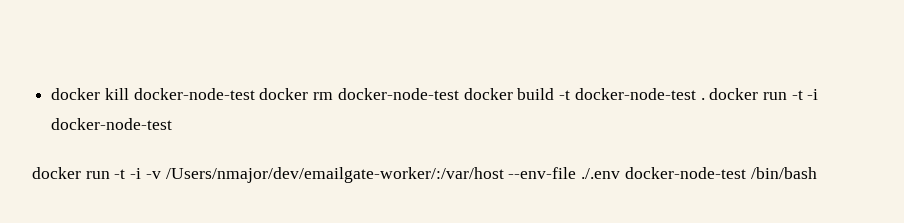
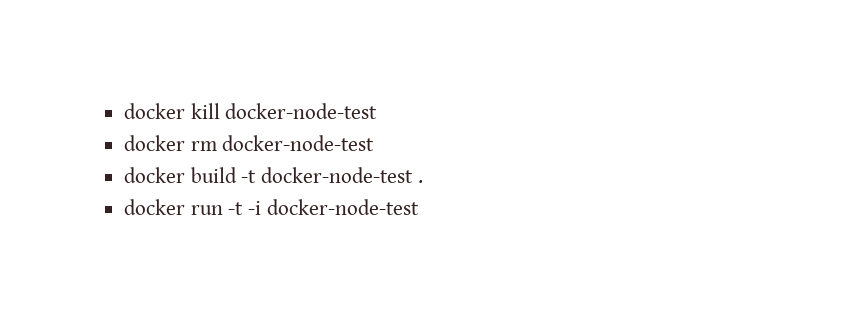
- docker kill docker-node-test docker rm docker-node-test docker build -t docker-node-test . docker run -t -i docker-node-test
+ docker kill docker-node-test
+ docker rm docker-node-test
+ docker build -t docker-node-test .
+ docker run -t -i docker-node-test
- docker run -t -i -v /Users/nmajor/dev/emailgate-worker/:/var/host --env-file ./.env docker-node-test /bin/bash

